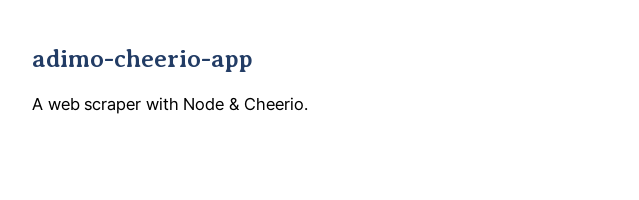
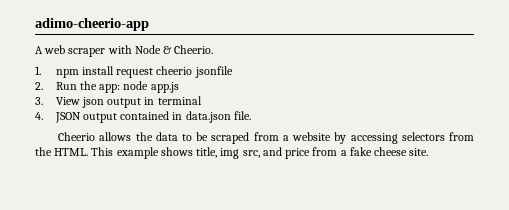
+ 1. npm install request cheerio jsonfile
+ 2. Run the app: node app.js
+ 3. View json output in terminal
+ 4. JSON output contained in data.json file.
+ Cheerio allows the data to be scraped from a website by accessing selectors from the HTML. This example shows title, img src, and price from a fake cheese site.

